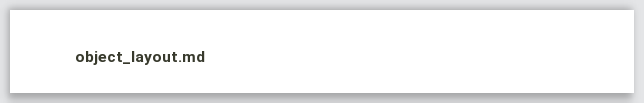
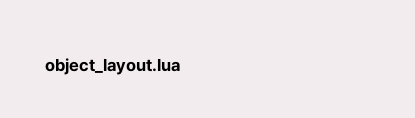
- object_layout.md
+ object_layout.lua

